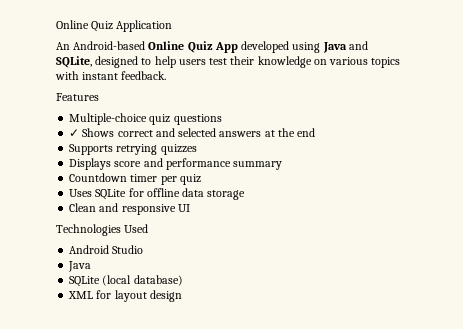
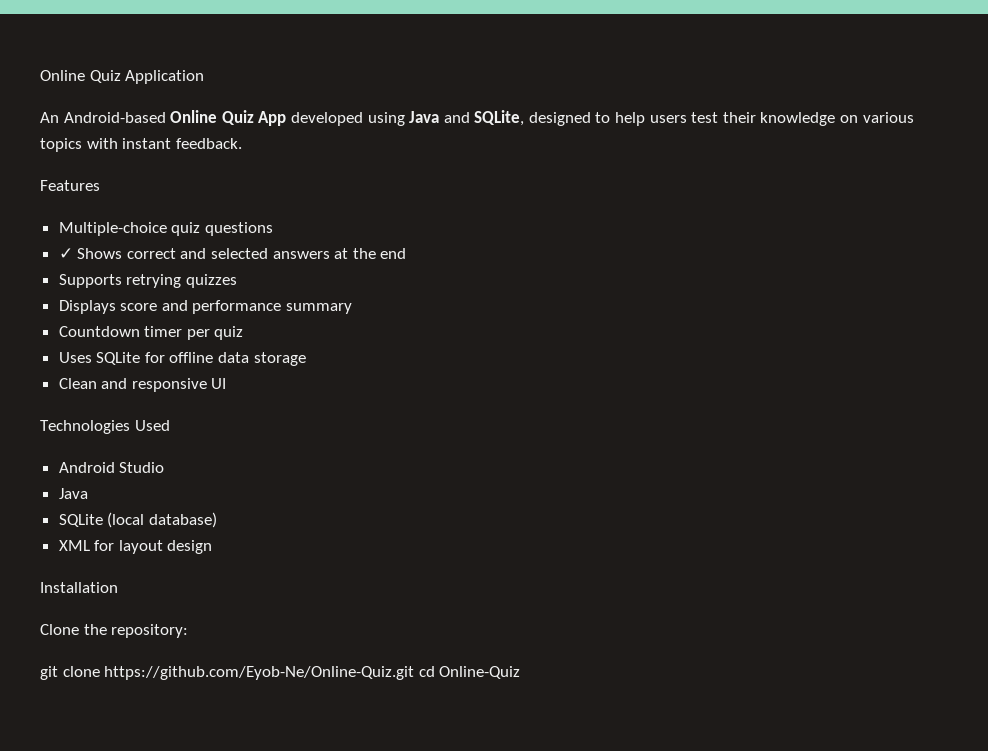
+ Installation
+ Clone the repository:
+ git clone https://github.com/Eyob-Ne/Online-Quiz.git cd Online-Quiz

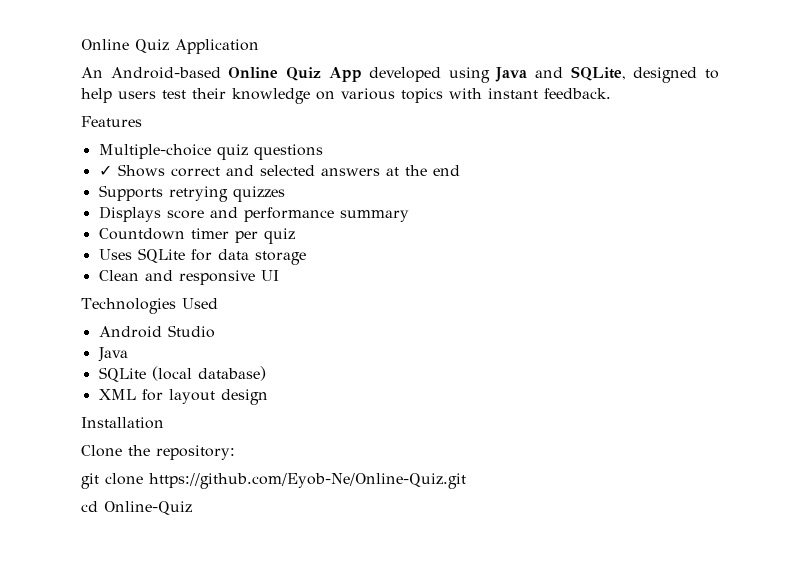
- Uses SQLite for offline data storage
+ Uses SQLite for data storage
- git clone https://github.com/Eyob-Ne/Online-Quiz.git cd Online-Quiz
+ git clone https://github.com/Eyob-Ne/Online-Quiz.git
+ cd Online-Quiz

